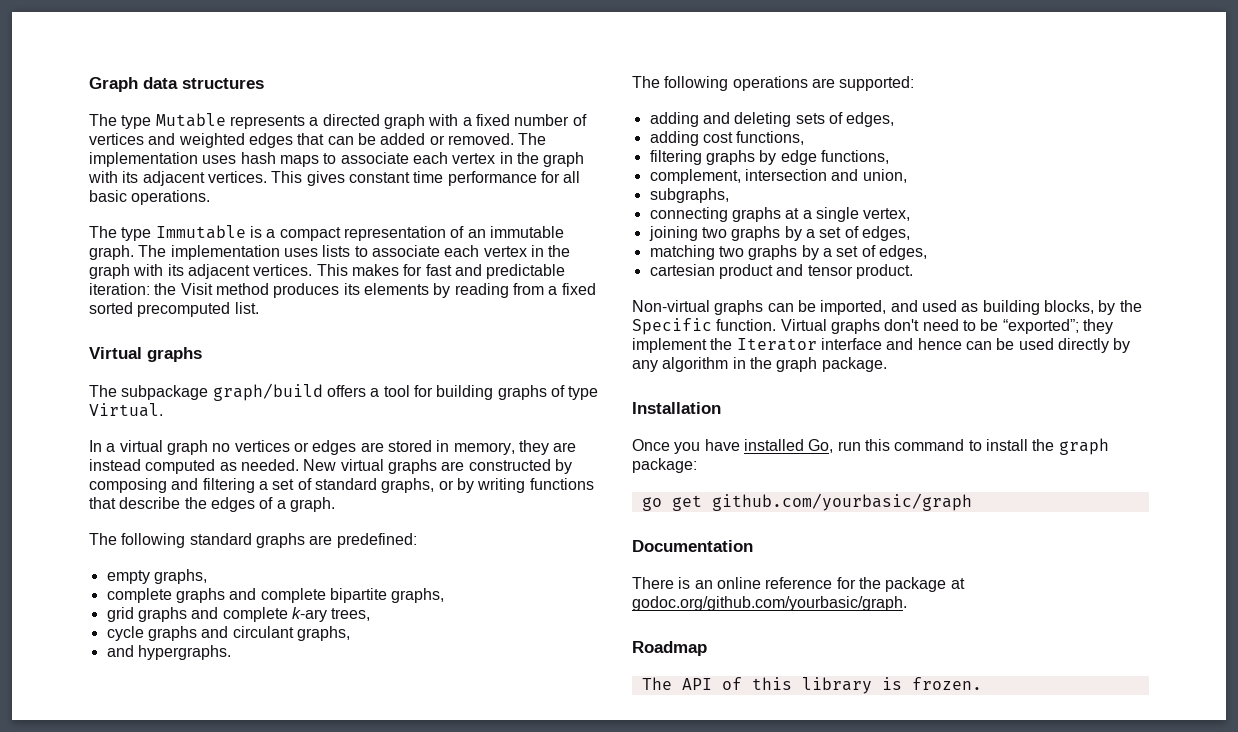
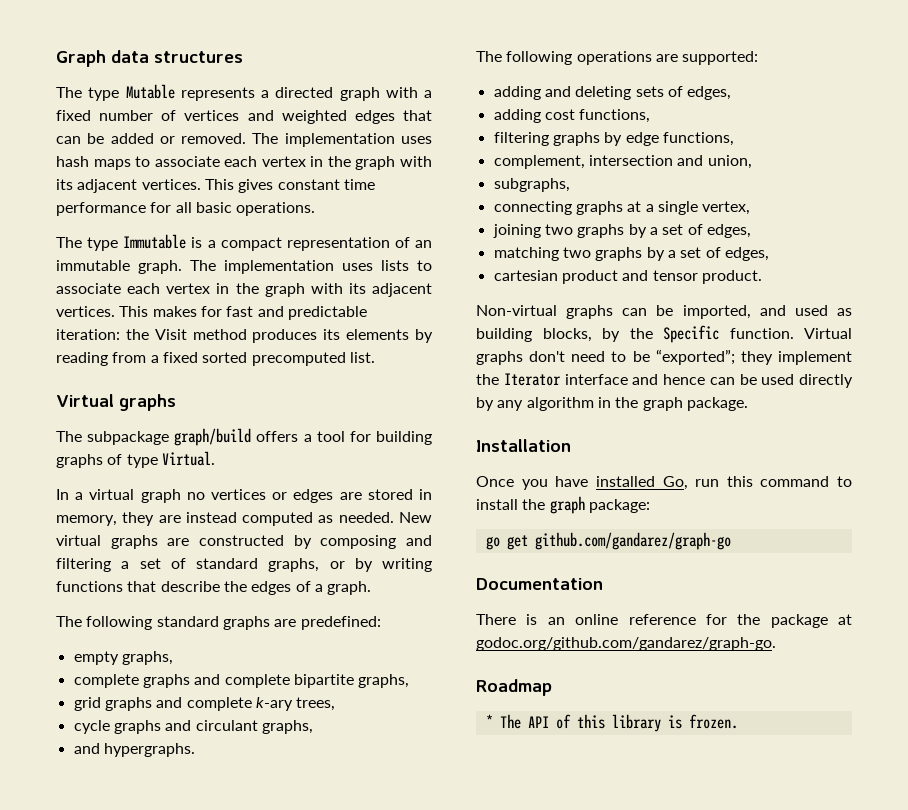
- go get github.com/yourbasic/graph
+ go get github.com/gandarez/graph-go
- There is an online reference for the package at godoc.org/github.com/yourbasic/graph.
+ There is an online reference for the package at godoc.org/github.com/gandarez/graph-go.
- The API of this library is frozen.
+ * The API of this library is frozen.

